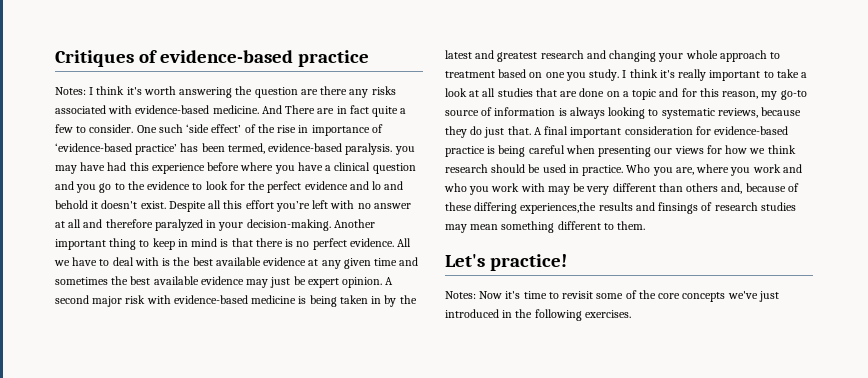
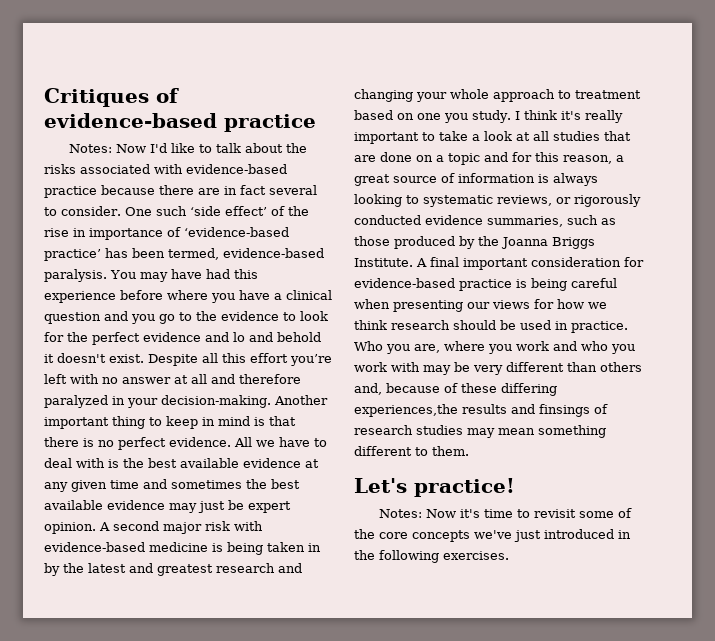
- Notes: I think it's worth answering the question are there any risks associated with evidence-based medicine. And There are in fact quite a few to consider.
+ Notes: Now I'd like to talk about the risks associated with evidence-based practice because there are in fact several to consider.
- One such ‘side effect’ of the rise in importance of ‘evidence-based practice’ has been termed, evidence-based paralysis. you may have had this experience before where you have a clinical question and you go to the evidence to look for the perfect evidence and lo and behold it doesn't exist.
+ One such ‘side effect’ of the rise in importance of ‘evidence-based practice’ has been termed, evidence-based paralysis. You may have had this experience before where you have a clinical question and you go to the evidence to look for the perfect evidence and lo and behold it doesn't exist.
- I think it's really important to take a look at all studies that are done on a topic and for this reason, my go-to source of information is always looking to systematic reviews, because they do just that.
+ I think it's really important to take a look at all studies that are done on a topic and for this reason, a great source of information is always looking to systematic reviews, or rigorously conducted evidence summaries, such as those produced by the Joanna Briggs Institute.

